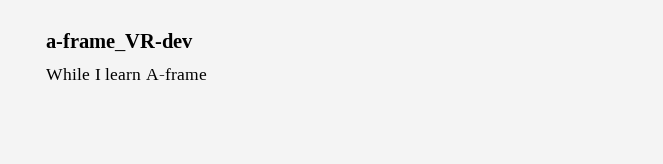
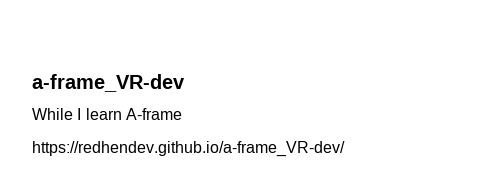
+ https://redhendev.github.io/a-frame_VR-dev/

